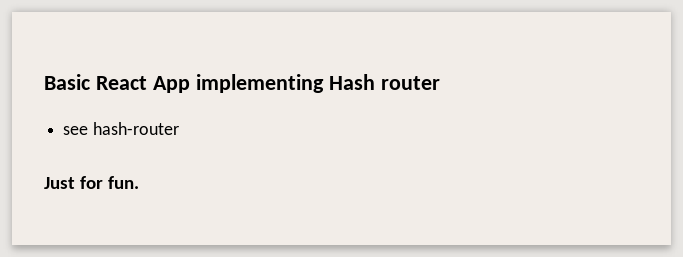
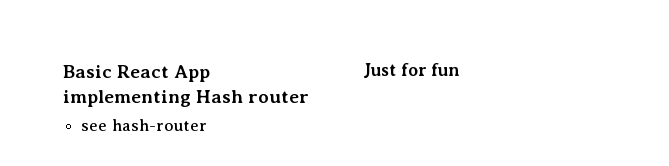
- Just for fun.
+ Just for fun

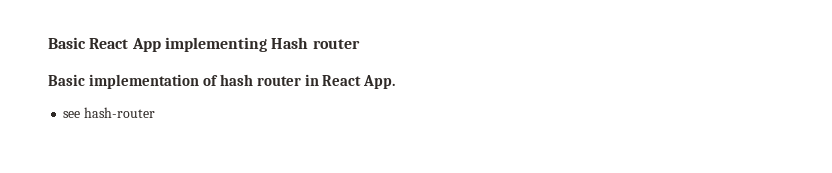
+ Basic implementation of hash router in React App.
- Just for fun

